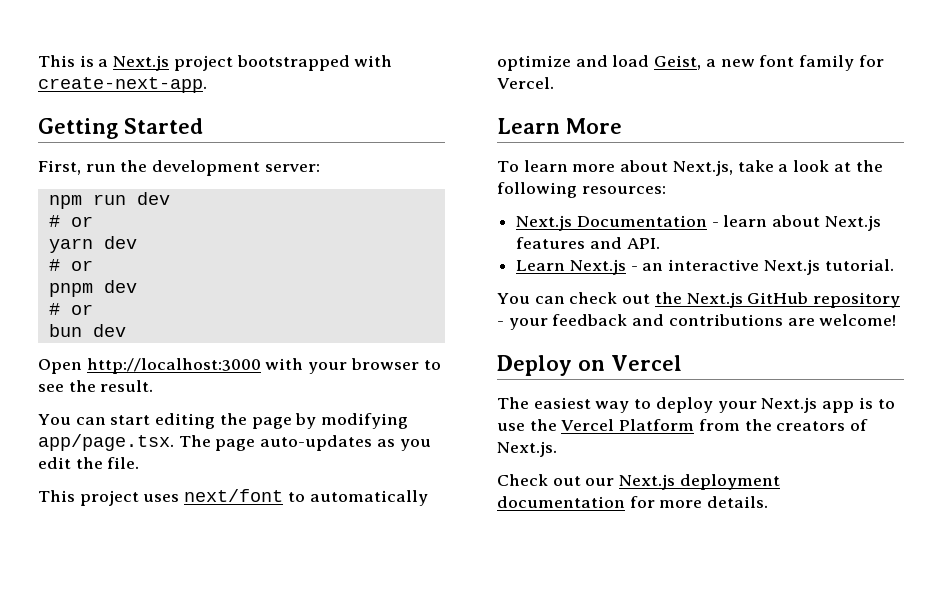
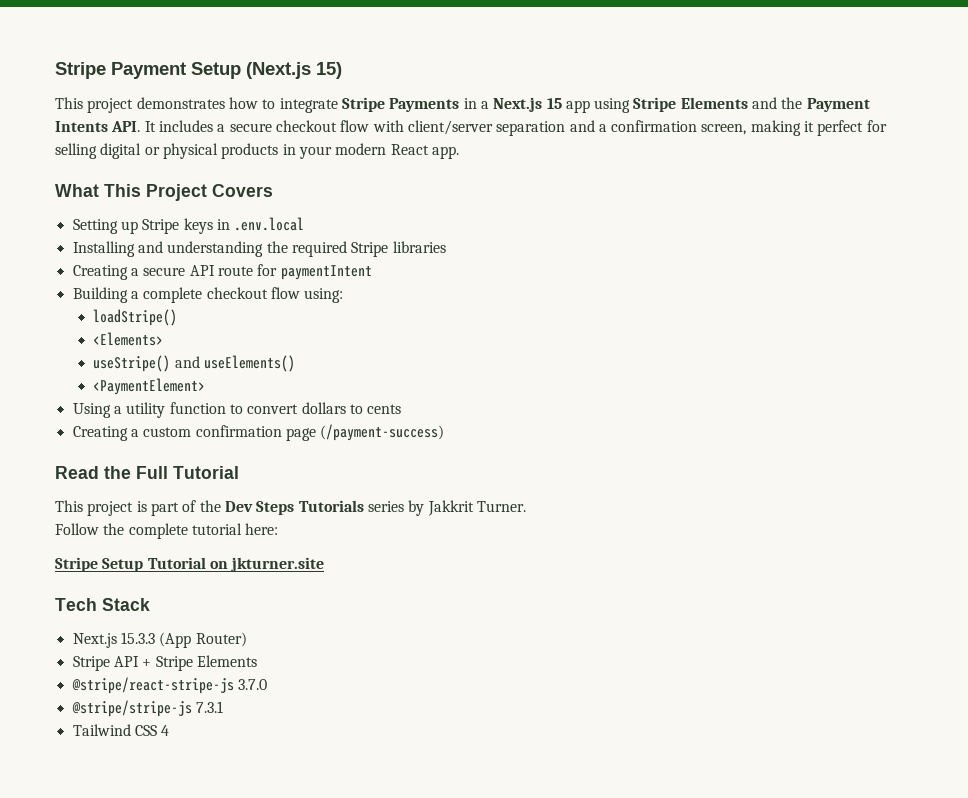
- This is a Next.js project bootstrapped with create-next-app.
- Getting Started
- First, run the development server:
- npm run dev
- # or
- yarn dev
- # or
- pnpm dev
- # or
- bun dev
- Open http://localhost:3000 with your browser to see the result.
- You can start editing the page by modifying app/page.tsx. The page auto-updates as you edit the file.
- This project uses next/font to automatically optimize and load Geist, a new font family for Vercel.
- Learn More
- To learn more about Next.js, take a look at the following resources:
- Next.js Documentation - learn about Next.js features and API.
- Learn Next.js - an interactive Next.js tutorial.
- You can check out the Next.js GitHub repository - your feedback and contributions are welcome!
- Deploy on Vercel
- The easiest way to deploy your Next.js app is to use the Vercel Platform from the creators of Next.js.
- Check out our Next.js deployment documentation for more details.
+ Stripe Payment Setup (Next.js 15)
+ This project demonstrates how to integrate Stripe Payments in a Next.js 15 app using Stripe Elements and the Payment Intents API. It includes a secure checkout flow with client/server separation and a confirmation screen, making it perfect for selling digital or physical products in your modern React app.
+ What This Project Covers
+ Setting up Stripe keys in .env.local
+ Installing and understanding the required Stripe libraries
+ Creating a secure API route for paymentIntent
+ Building a complete checkout flow using:
+ loadStripe()
+ <Elements>
+ useStripe() and useElements()
+ <PaymentElement>
+ Using a utility function to convert dollars to cents
+ Creating a custom confirmation page (/payment-success)
+ Read the Full Tutorial
+ This project is part of the Dev Steps Tutorials series by Jakkrit Turner.
+ Follow the complete tutorial here:
+ Stripe Setup Tutorial on jkturner.site
+ Tech Stack
+ Next.js 15.3.3 (App Router)
+ Stripe API + Stripe Elements
+ @stripe/react-stripe-js 3.7.0
+ @stripe/stripe-js 7.3.1
+ Tailwind CSS 4

